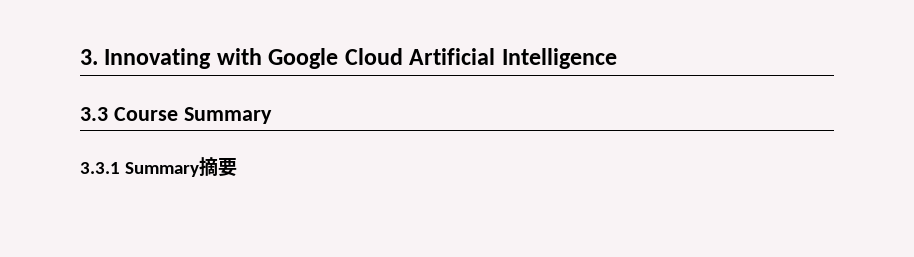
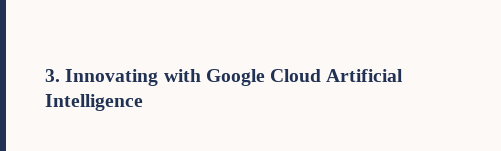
- 3.3 Course Summary
- 3.3.1 Summary摘要

